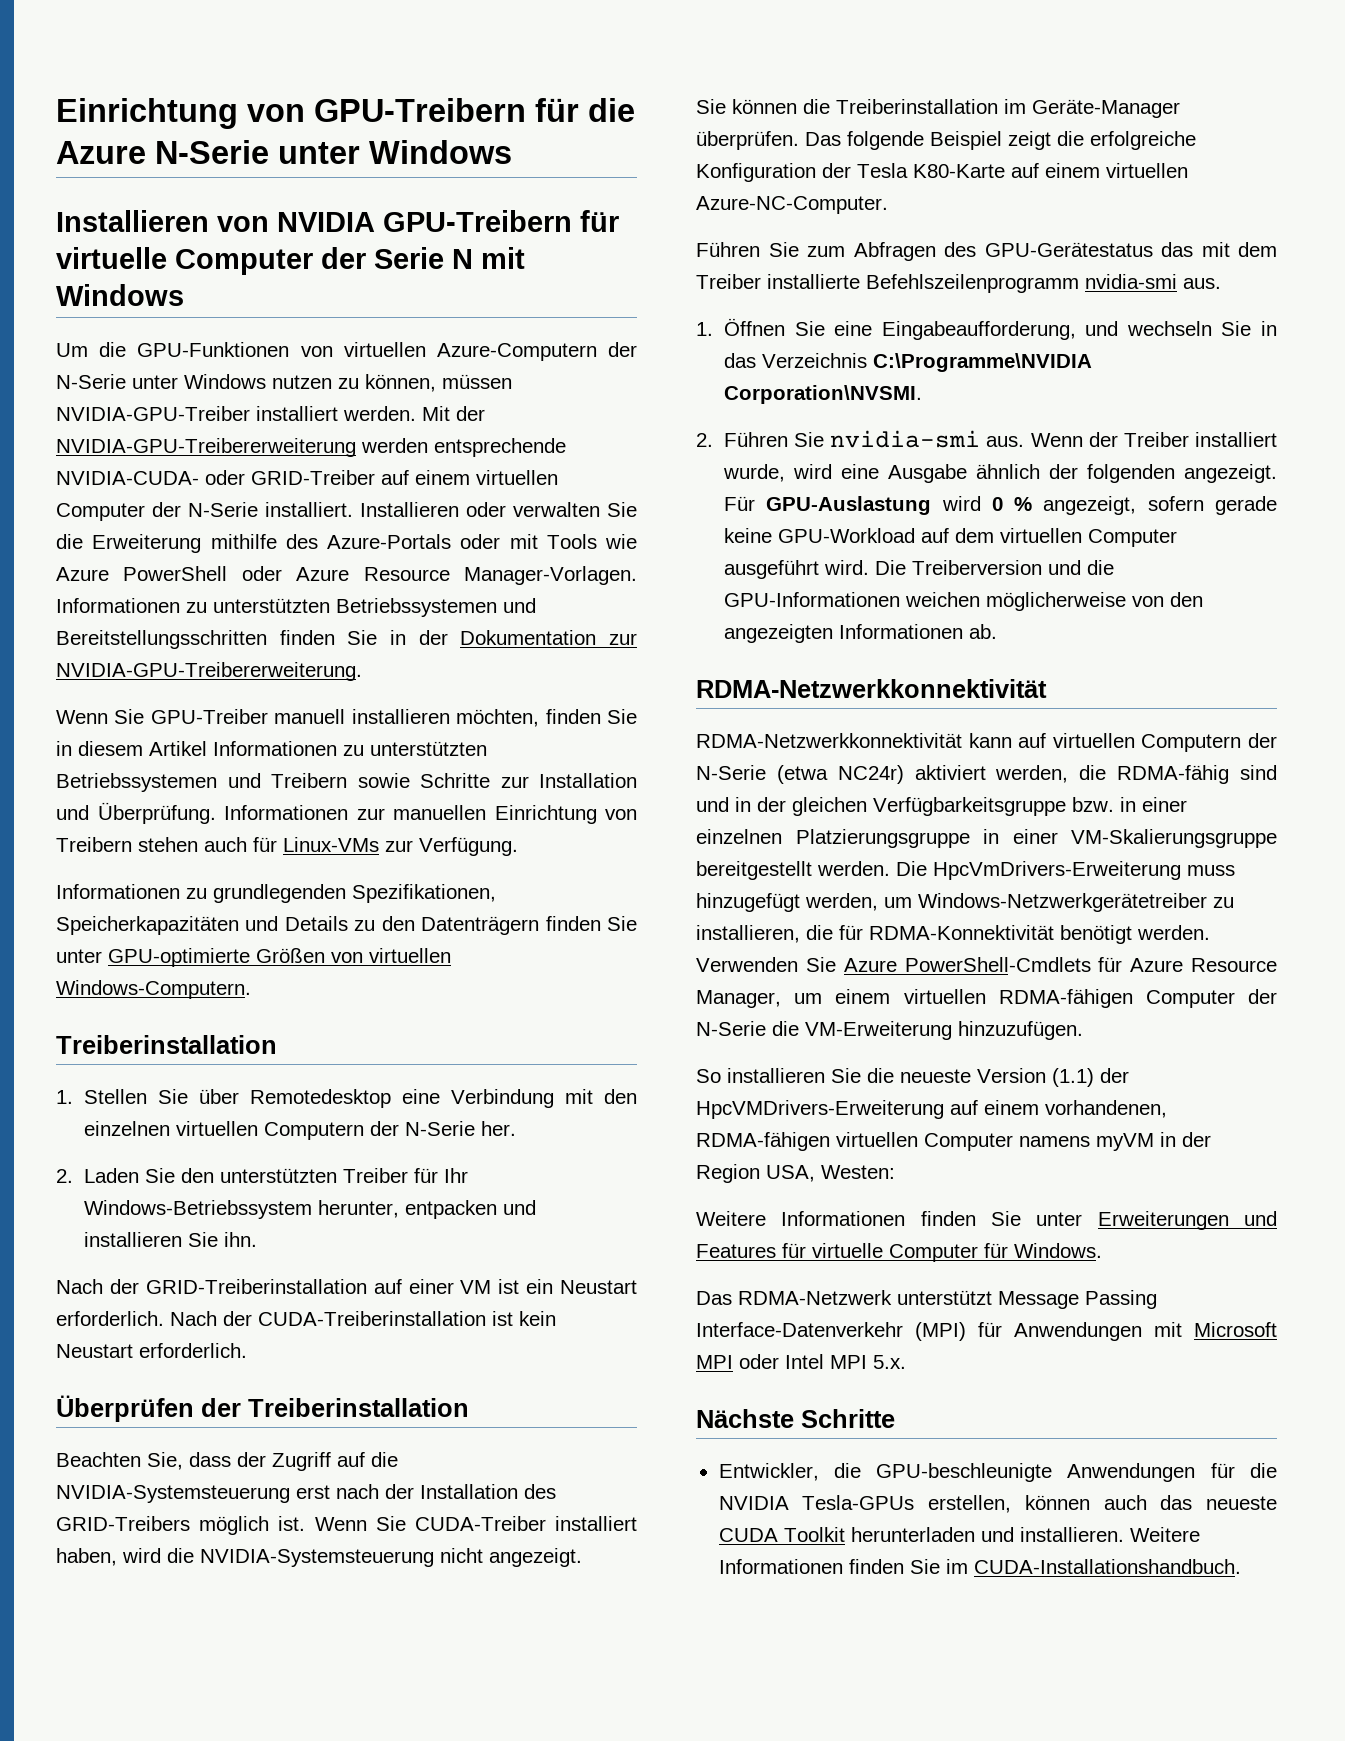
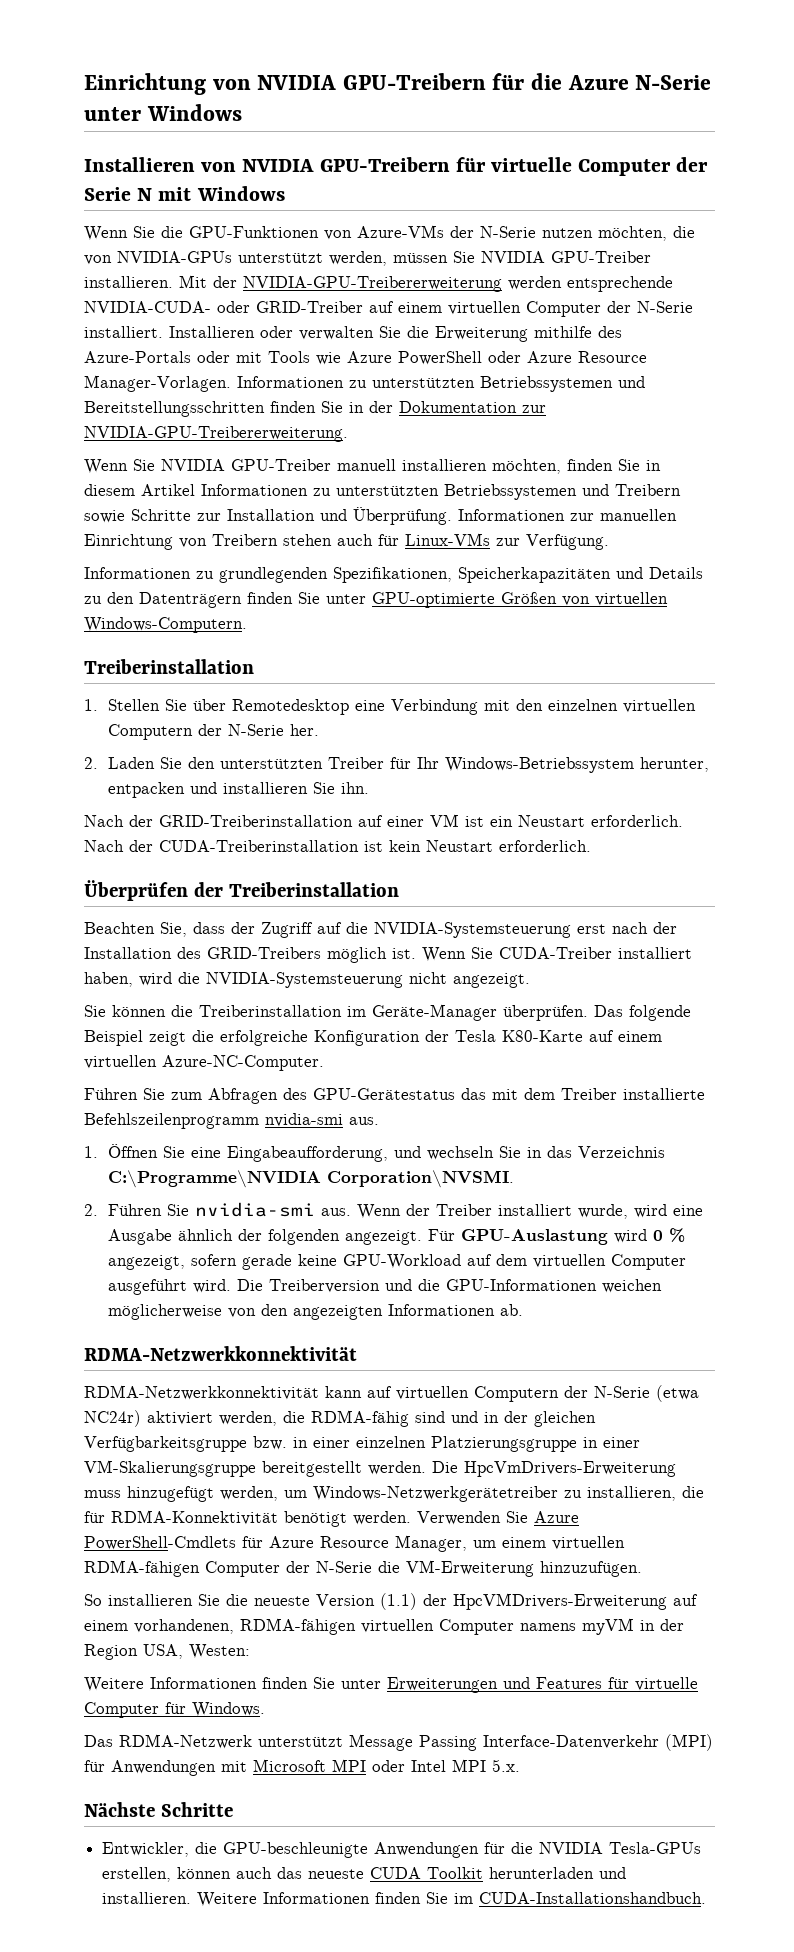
- Einrichtung von GPU-Treibern für die Azure N-Serie unter Windows
+ Einrichtung von NVIDIA GPU-Treibern für die Azure N-Serie unter Windows
- Um die GPU-Funktionen von virtuellen Azure-Computern der N-Serie unter Windows nutzen zu können, müssen NVIDIA-GPU-Treiber installiert werden.
+ Wenn Sie die GPU-Funktionen von Azure-VMs der N-Serie nutzen möchten, die von NVIDIA-GPUs unterstützt werden, müssen Sie NVIDIA GPU-Treiber installieren.
- Wenn Sie GPU-Treiber manuell installieren möchten, finden Sie in diesem Artikel Informationen zu unterstützten Betriebssystemen und Treibern sowie Schritte zur Installation und Überprüfung.
+ Wenn Sie NVIDIA GPU-Treiber manuell installieren möchten, finden Sie in diesem Artikel Informationen zu unterstützten Betriebssystemen und Treibern sowie Schritte zur Installation und Überprüfung.

